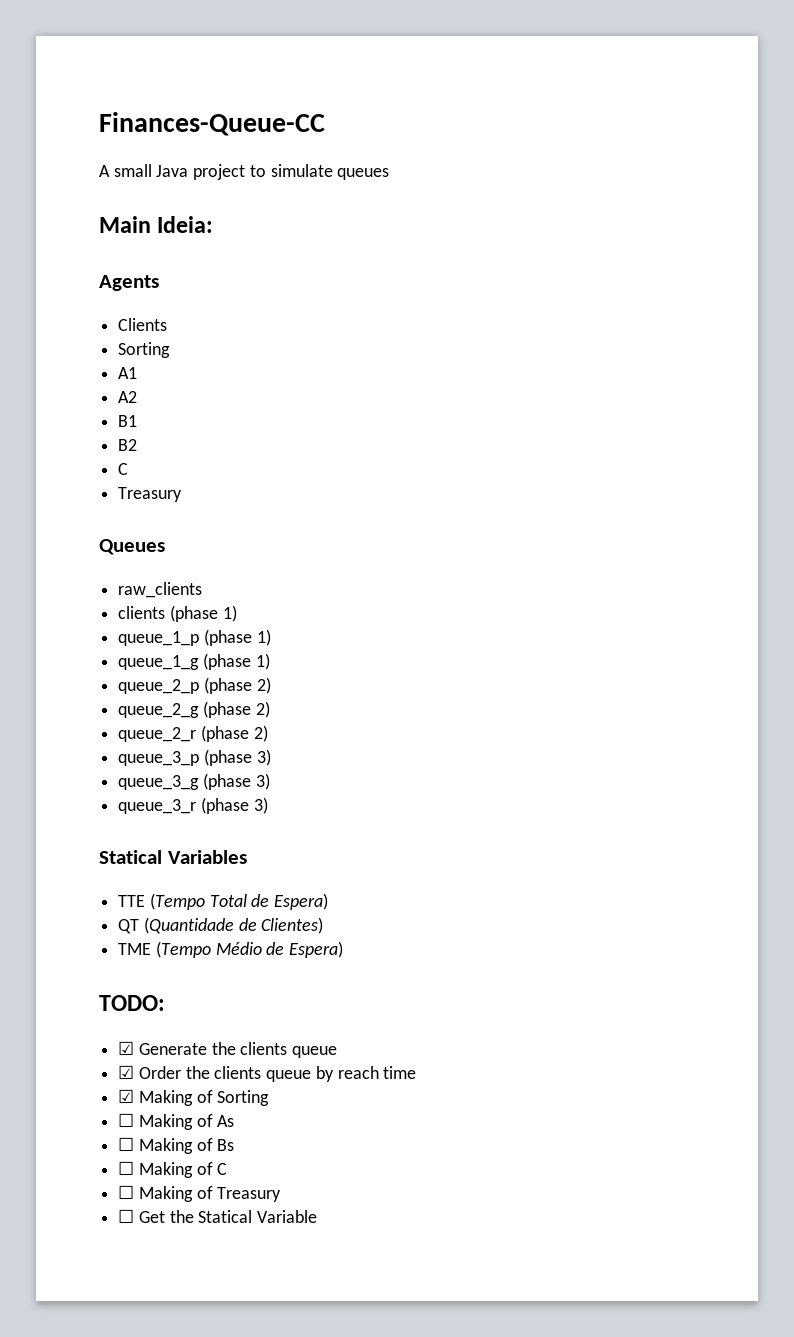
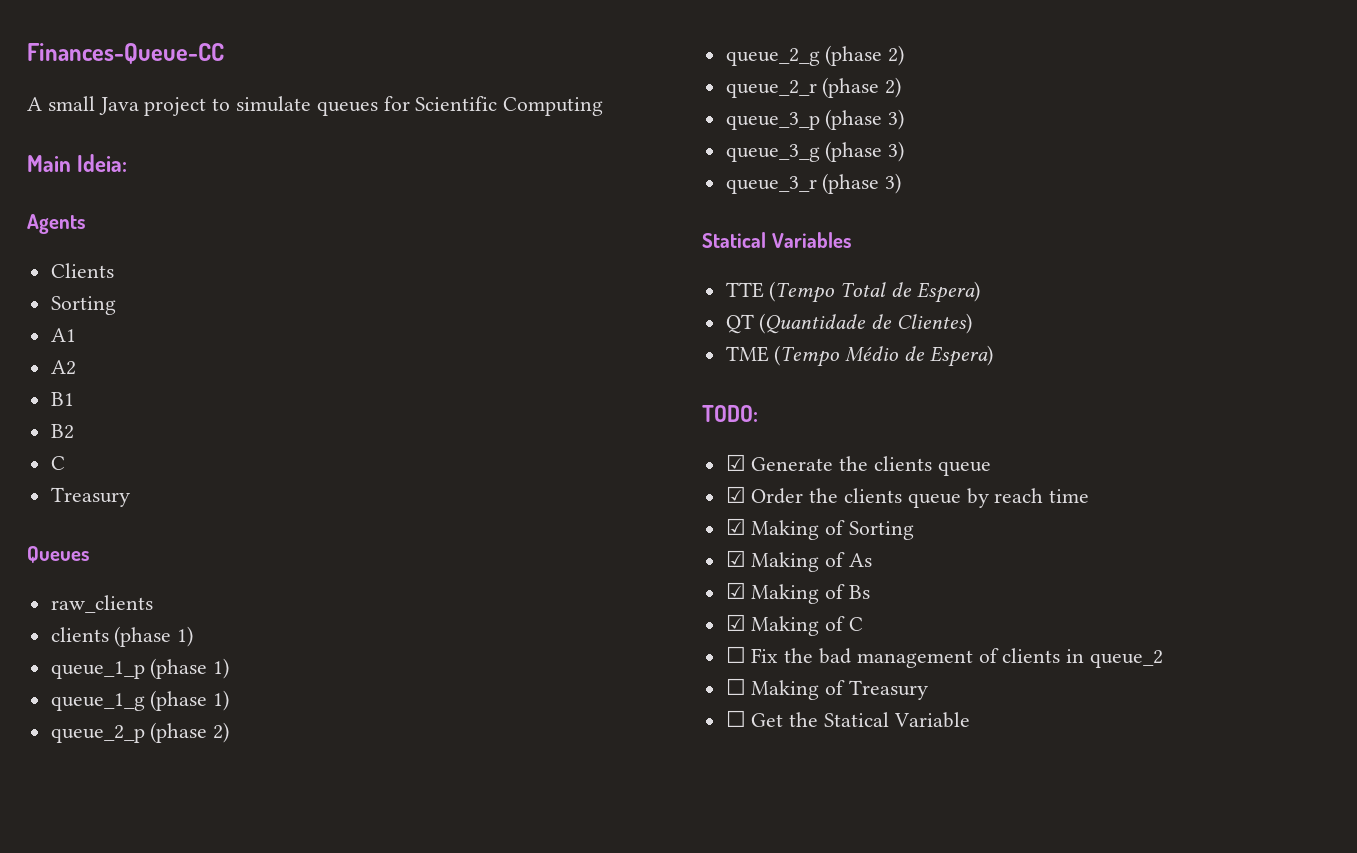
- A small Java project to simulate queues
+ A small Java project to simulate queues for Scientific Computing
- ☐ Making of As
+ ☑ Making of As
- ☐ Making of Bs
+ ☑ Making of Bs
- ☐ Making of C
+ ☑ Making of C
+ ☐ Fix the bad management of clients in queue_2

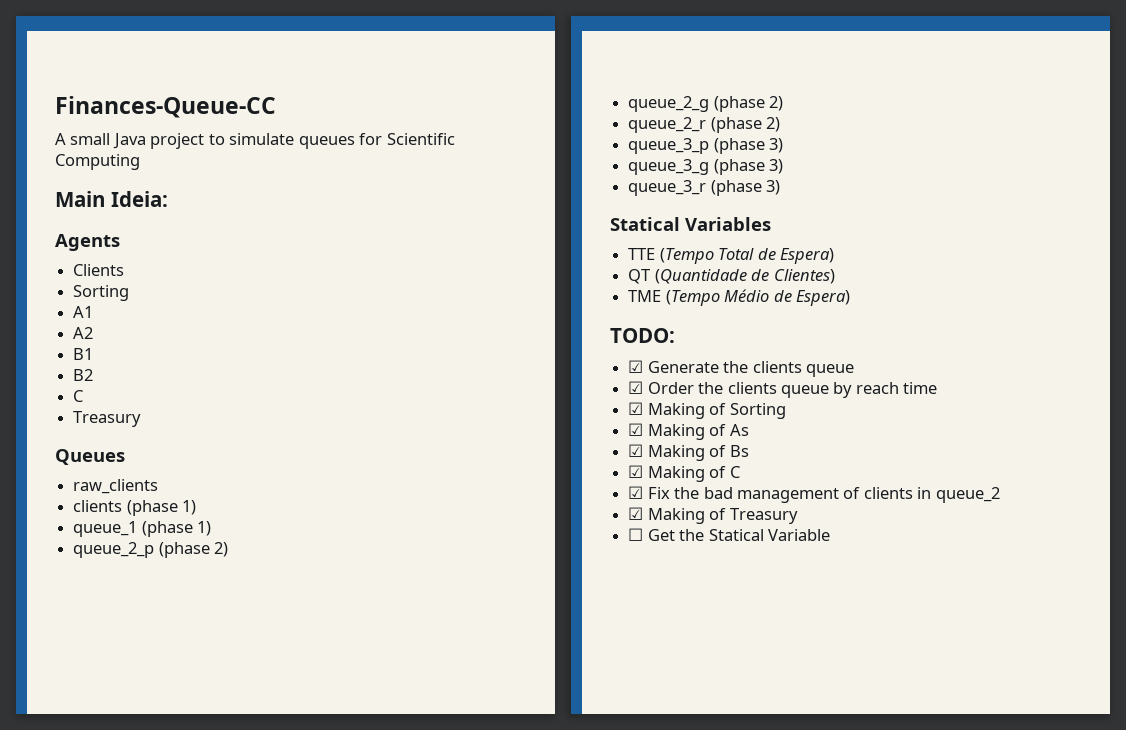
- queue_1_p (phase 1)
- queue_1_g (phase 1)
+ queue_1 (phase 1)
- ☐ Fix the bad management of clients in queue_2
+ ☑ Fix the bad management of clients in queue_2
- ☐ Making of Treasury
+ ☑ Making of Treasury

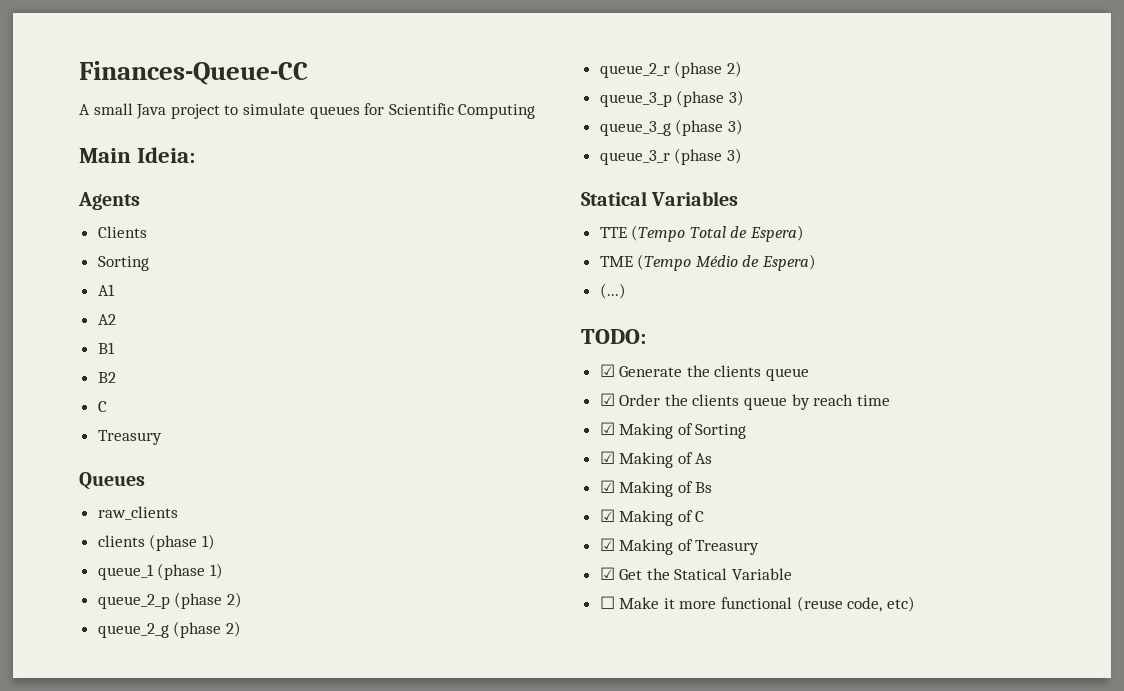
- QT (Quantidade de Clientes)
+ (...)
- ☑ Fix the bad management of clients in queue_2
- ☐ Get the Statical Variable
+ ☑ Get the Statical Variable
+ ☐ Make it more functional (reuse code, etc)

